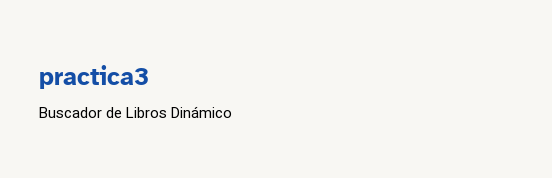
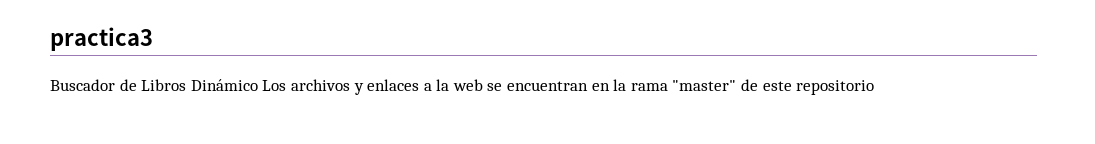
- Buscador de Libros Dinámico
+ Buscador de Libros Dinámico Los archivos y enlaces a la web se encuentran en la rama "master" de este repositorio

